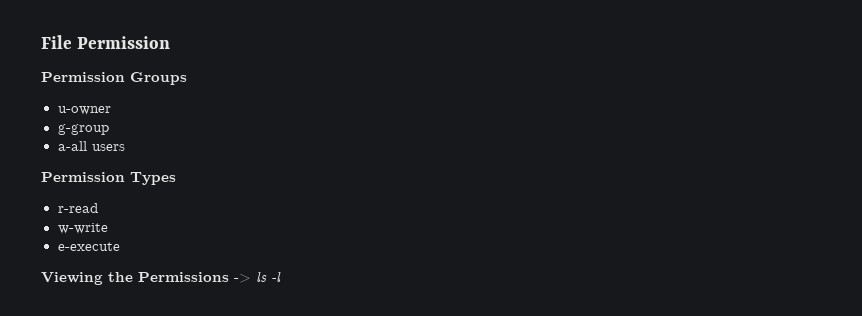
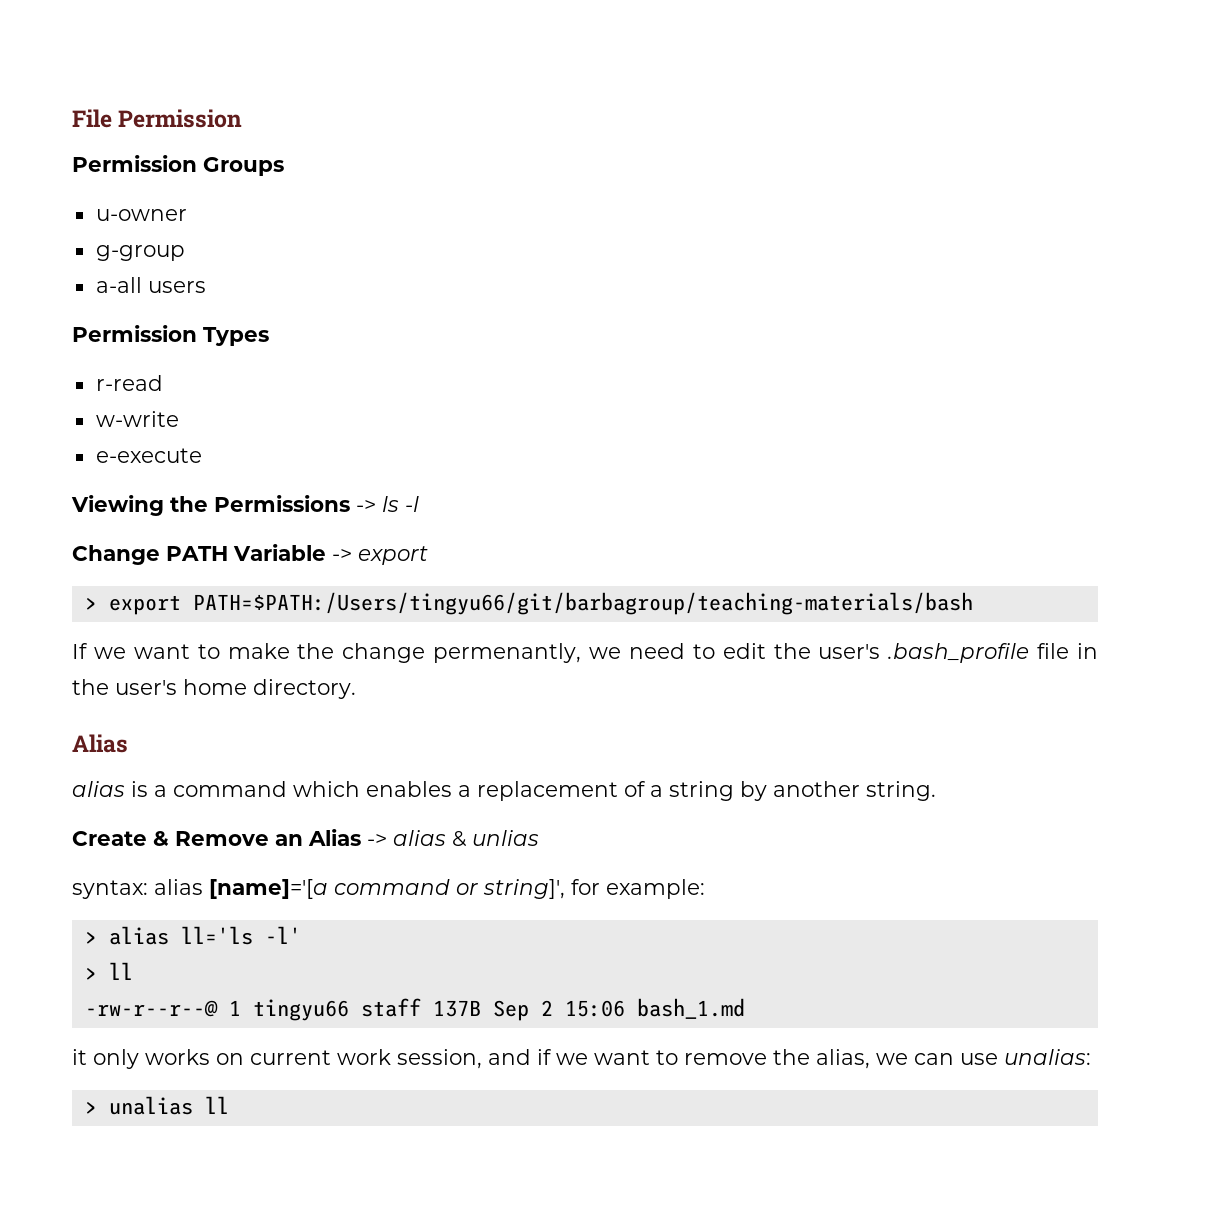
+ Change PATH Variable -> export
+ > export PATH=$PATH:/Users/tingyu66/git/barbagroup/teaching-materials/bash
+ If we want to make the change permenantly, we need to edit the user's .bash_profile file in the user's home directory.
+ Alias
+ alias is a command which enables a replacement of a string by another string.
+ Create & Remove an Alias -> alias & unlias
+ syntax: alias [name]='[a command or string]', for example:
+ > alias ll='ls -l'
+ > ll
+ -rw-r--r--@ 1 tingyu66 staff 137B Sep 2 15:06 bash_1.md
+ it only works on current work session, and if we want to remove the alias, we can use unalias:
+ > unalias ll

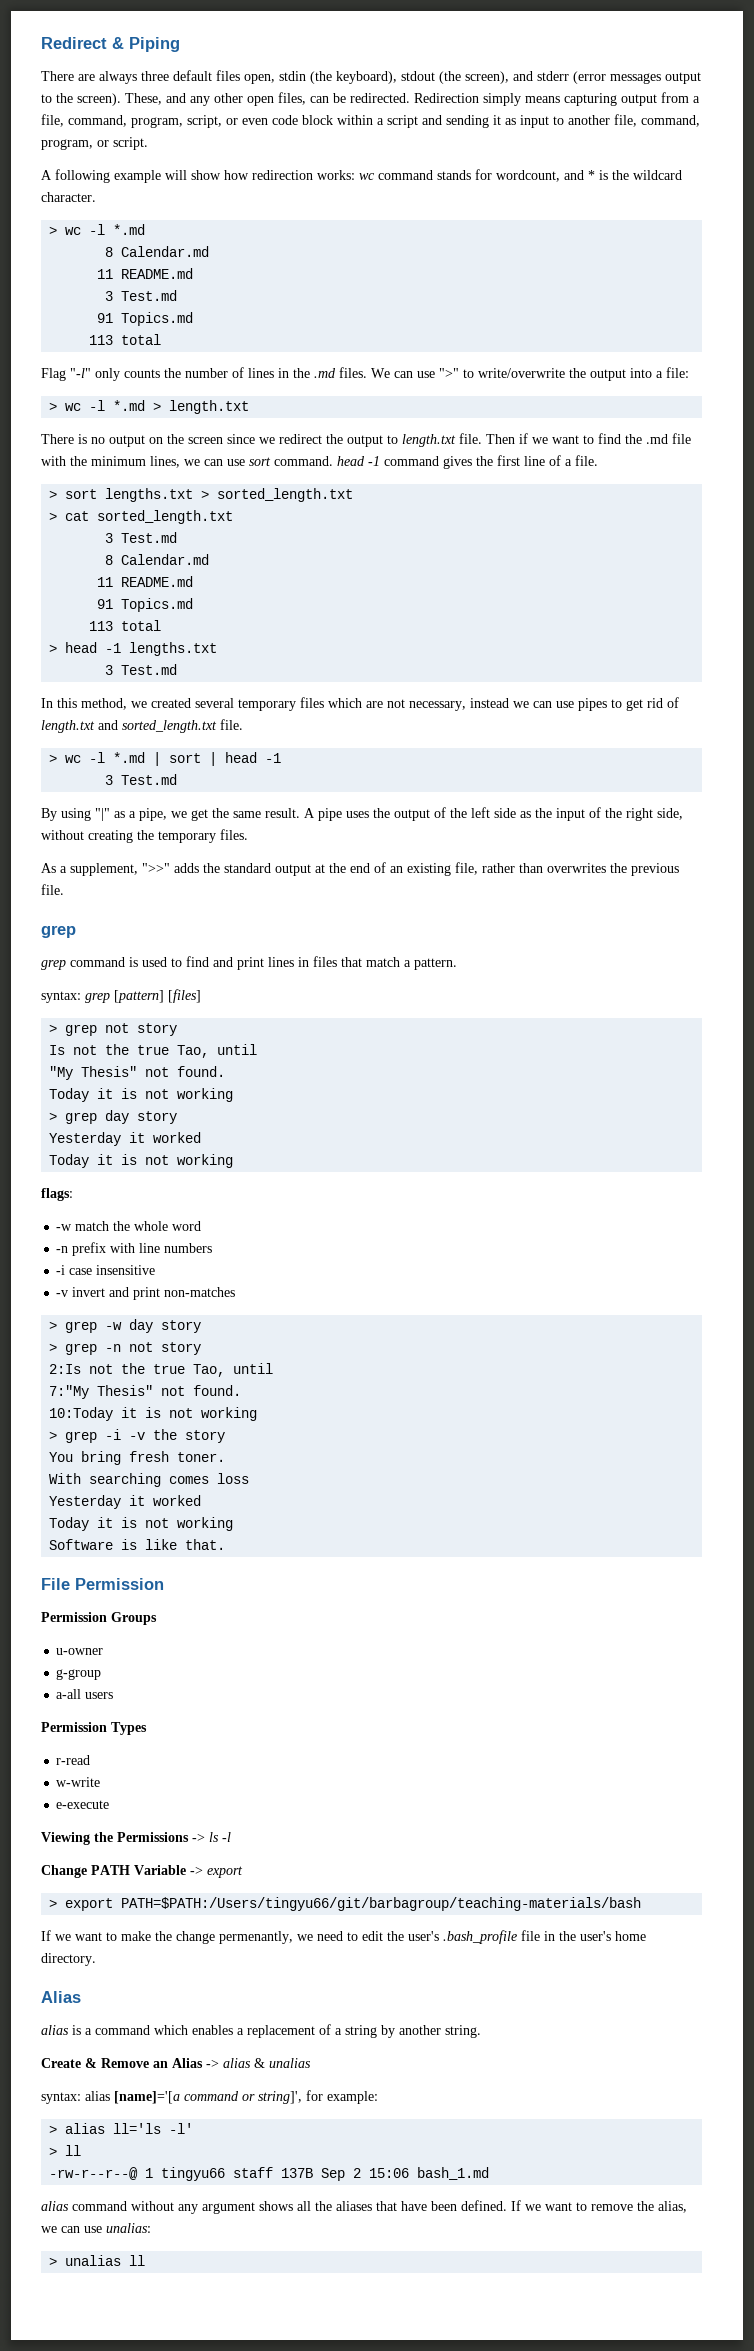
+ Redirect & Piping
+ There are always three default files open, stdin (the keyboard), stdout (the screen), and stderr (error messages output to the screen). These, and any other open files, can be redirected. Redirection simply means capturing output from a file, command, program, script, or even code block within a script and sending it as input to another file, command, program, or script.
+ A following example will show how redirection works: wc command stands for wordcount, and * is the wildcard character.
+ > wc -l *.md
+ 8 Calendar.md
+ 11 README.md
+ 3 Test.md
+ 91 Topics.md
+ 113 total
+ Flag "-l" only counts the number of lines in the .md files. We can use ">" to write/overwrite the output into a file:
+ > wc -l *.md > length.txt
+ There is no output on the screen since we redirect the output to length.txt file. Then if we want to find the .md file with the minimum lines, we can use sort command. head -1 command gives the first line of a file.
+ > sort lengths.txt > sorted_length.txt
+ > cat sorted_length.txt
+ 3 Test.md
+ 8 Calendar.md
+ 11 README.md
+ 91 Topics.md
+ 113 total
+ > head -1 lengths.txt
+ 3 Test.md
+ In this method, we created several temporary files which are not necessary, instead we can use pipes to get rid of length.txt and sorted_length.txt file.
+ > wc -l *.md | sort | head -1
+ 3 Test.md
+ By using "|" as a pipe, we get the same result. A pipe uses the output of the left side as the input of the right side, without creating the temporary files.
+ As a supplement, ">>" adds the standard output at the end of an existing file, rather than overwrites the previous file.
+ grep
+ grep command is used to find and print lines in files that match a pattern.
+ syntax: grep [pattern] [files]
+ > grep not story
+ Is not the true Tao, until
+ "My Thesis" not found.
+ Today it is not working
+ > grep day story
+ Yesterday it worked
+ Today it is not working
+ flags:
+ -w match the whole word
+ -n prefix with line numbers
+ -i case insensitive
+ -v invert and print non-matches
+ > grep -w day story
+ > grep -n not story
+ 2:Is not the true Tao, until
+ 7:"My Thesis" not found.
+ 10:Today it is not working
+ > grep -i -v the story
+ You bring fresh toner.
+ With searching comes loss
+ Yesterday it worked
+ Today it is not working
+ Software is like that.
- Create & Remove an Alias -> alias & unlias
+ Create & Remove an Alias -> alias & unalias
- it only works on current work session, and if we want to remove the alias, we can use unalias:
+ alias command without any argument shows all the aliases that have been defined. If we want to remove the alias, we can use unalias:

